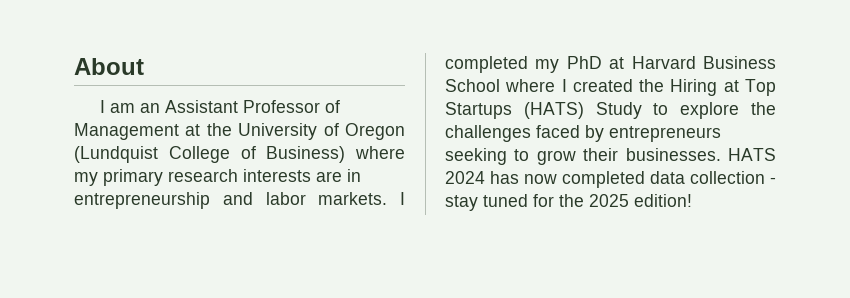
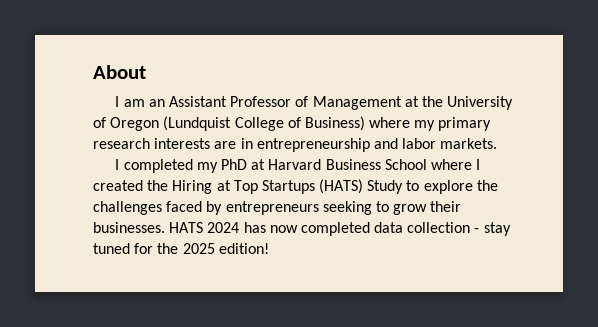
- I am an Assistant Professor of Management at the University of Oregon (Lundquist College of Business) where my primary research interests are in entrepreneurship and labor markets. I completed my PhD at Harvard Business School where I created the Hiring at Top Startups (HATS) Study to explore the challenges faced by entrepreneurs seeking to grow their businesses.
+ I am an Assistant Professor of Management at the University of Oregon (Lundquist College of Business) where my primary research interests are in entrepreneurship and labor markets.
+ I completed my PhD at Harvard Business School where I created the Hiring at Top Startups (HATS) Study to explore the challenges faced by entrepreneurs seeking to grow their businesses.

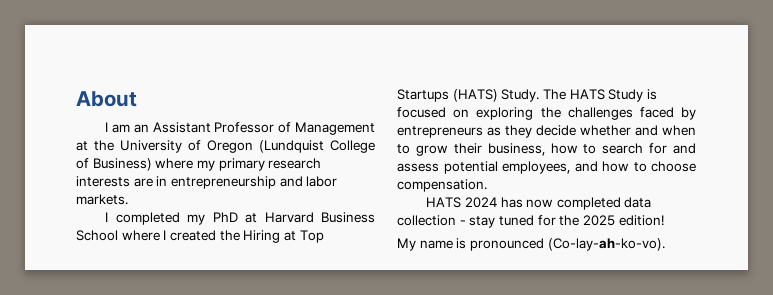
- I completed my PhD at Harvard Business School where I created the Hiring at Top Startups (HATS) Study to explore the challenges faced by entrepreneurs seeking to grow their businesses. HATS 2024 has now completed data collection - stay tuned for the 2025 edition!
+ I completed my PhD at Harvard Business School where I created the Hiring at Top Startups (HATS) Study. The HATS Study is focused on exploring the challenges faced by entrepreneurs as they decide whether and when to grow their business, how to search for and assess potential employees, and how to choose compensation.
+ HATS 2024 has now completed data collection - stay tuned for the 2025 edition!
+ My name is pronounced (Co-lay-ah-ko-vo).

